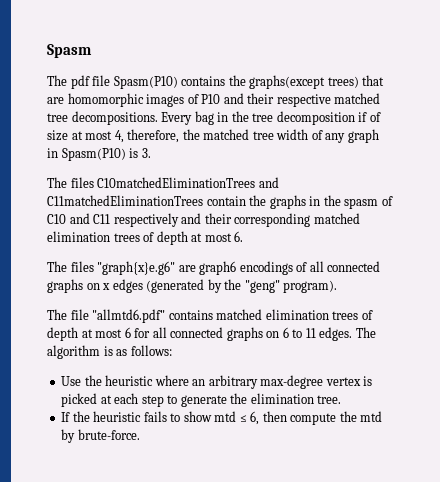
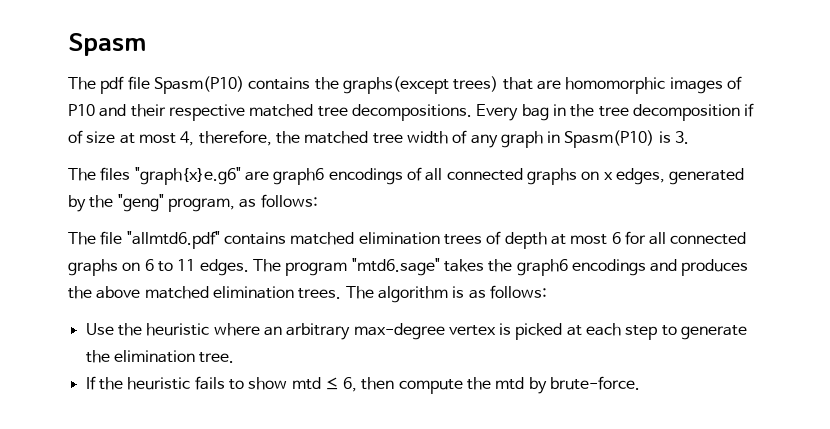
- The files C10matchedEliminationTrees and C11matchedEliminationTrees contain the graphs in the spasm of C10 and C11 respectively and their corresponding matched elimination trees of depth at most 6.
- The files "graph{x}e.g6" are graph6 encodings of all connected graphs on x edges (generated by the "geng" program).
+ The files "graph{x}e.g6" are graph6 encodings of all connected graphs on x edges, generated by the "geng" program, as follows:
- The algorithm is as follows:
+ The program "mtd6.sage" takes the graph6 encodings and produces the above matched elimination trees. The algorithm is as follows:

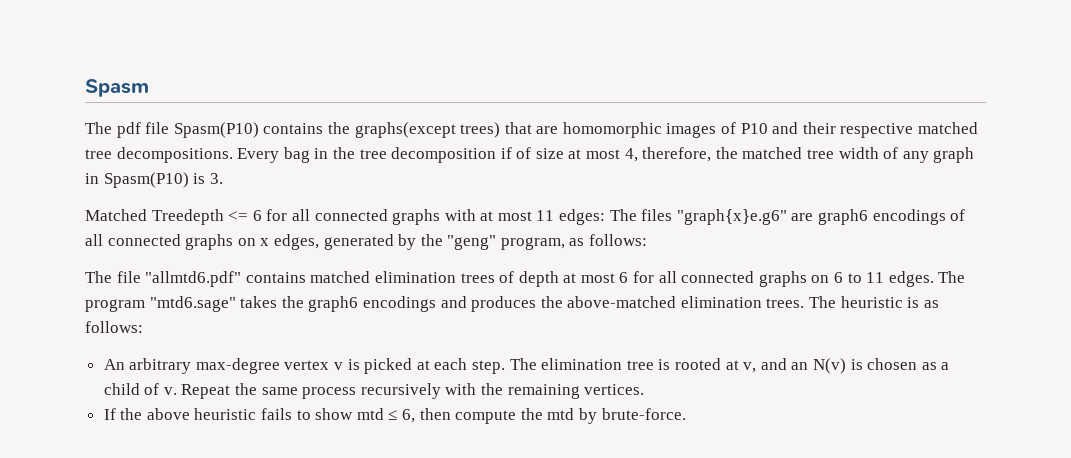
- The files "graph{x}e.g6" are graph6 encodings of all connected graphs on x edges, generated by the "geng" program, as follows:
+ Matched Treedepth <= 6 for all connected graphs with at most 11 edges: The files "graph{x}e.g6" are graph6 encodings of all connected graphs on x edges, generated by the "geng" program, as follows:
- The program "mtd6.sage" takes the graph6 encodings and produces the above matched elimination trees.
+ The program "mtd6.sage" takes the graph6 encodings and produces the above-matched elimination trees.
- The algorithm is as follows:
+ The heuristic is as follows:
- Use the heuristic where an arbitrary max-degree vertex is picked at each step to generate the elimination tree.
+ An arbitrary max-degree vertex v is picked at each step. The elimination tree is rooted at v, and an N(v) is chosen as a child of v. Repeat the same process recursively with the remaining vertices.
- If the heuristic fails to show mtd ≤ 6, then compute the mtd by brute-force.
+ If the above heuristic fails to show mtd ≤ 6, then compute the mtd by brute-force.

